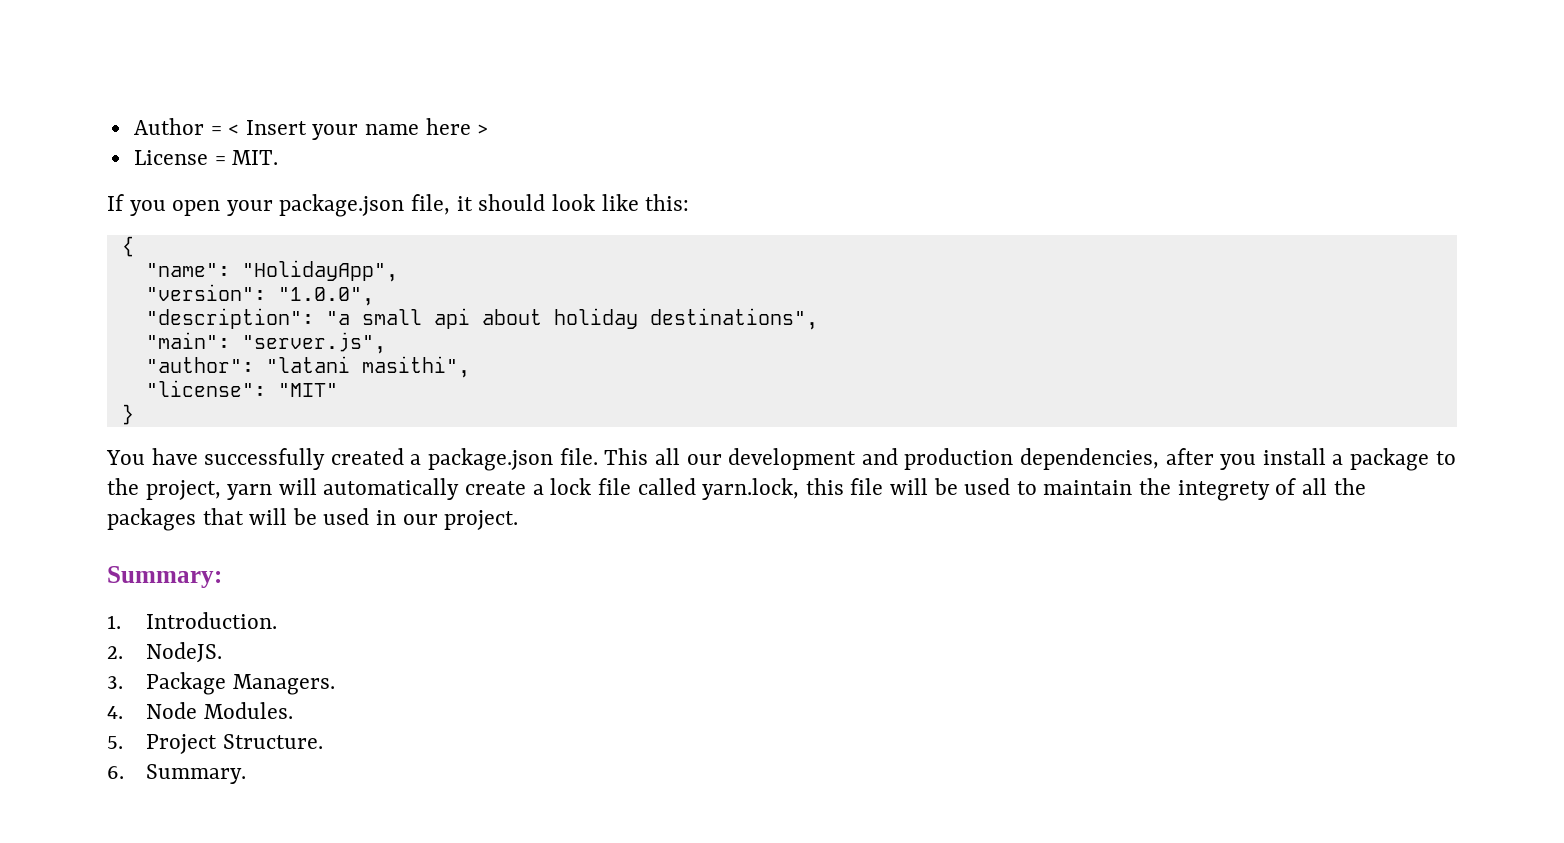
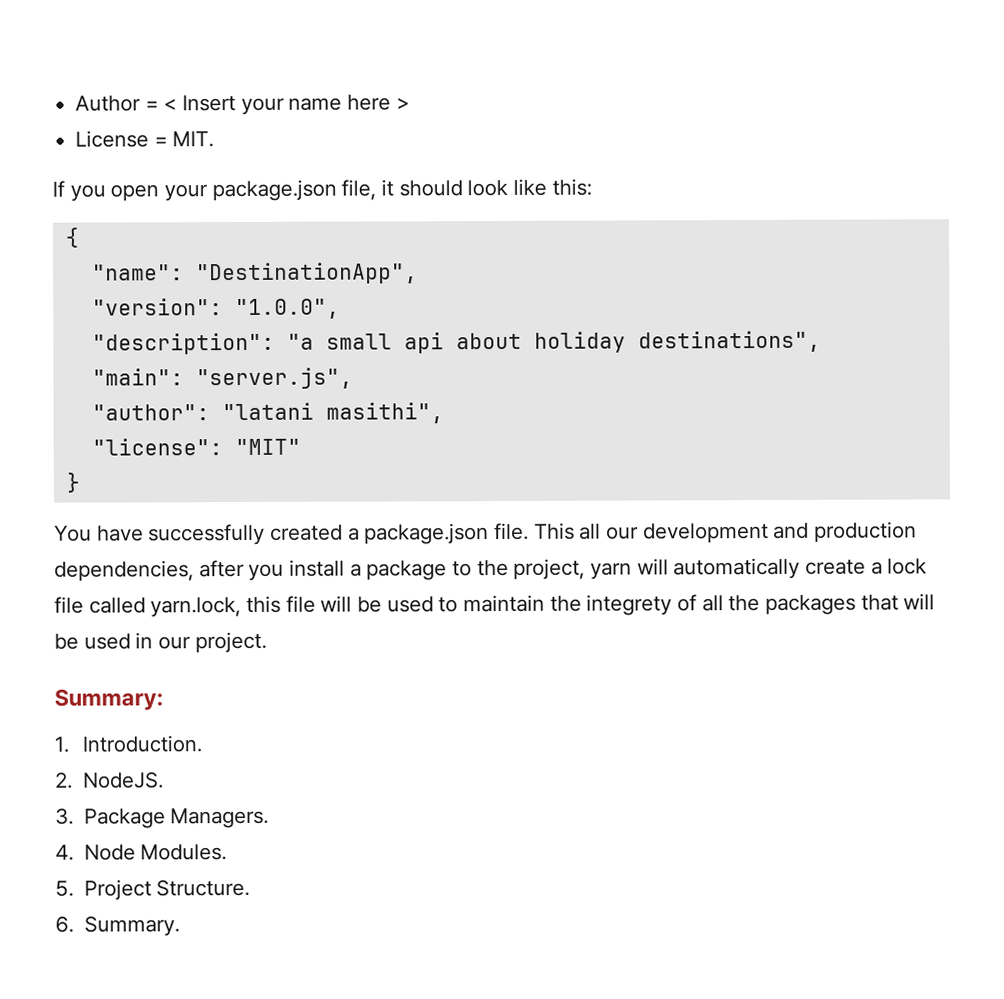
- "name": "HolidayApp",
+ "name": "DestinationApp",

